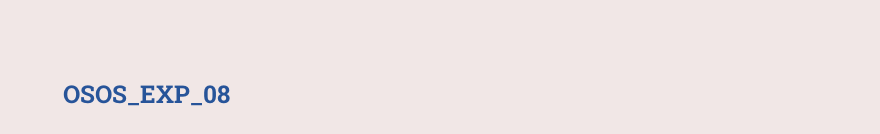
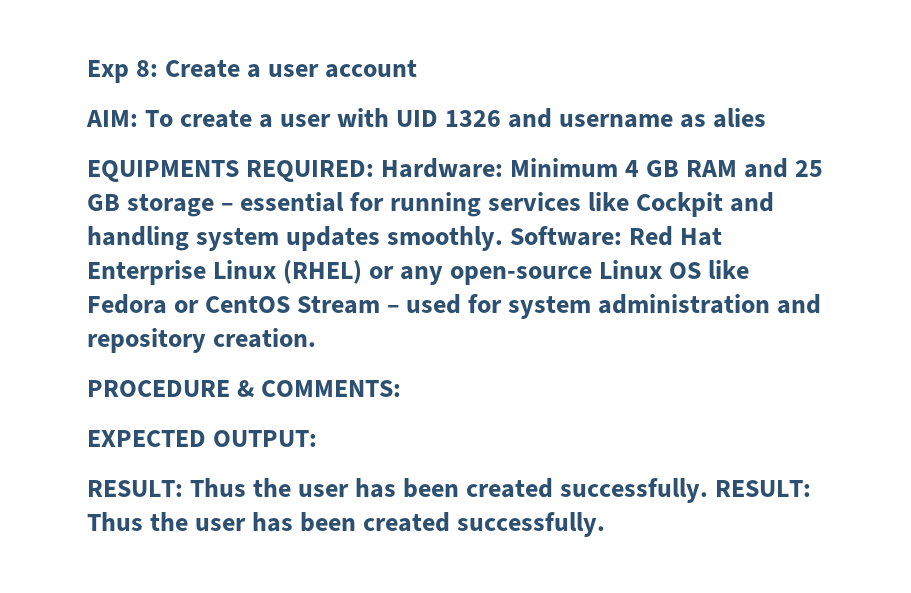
- OSOS_EXP_08
+ Exp 8: Create a user account
+ AIM: To create a user with UID 1326 and username as alies
+ EQUIPMENTS REQUIRED: Hardware: Minimum 4 GB RAM and 25 GB storage – essential for running services like Cockpit and handling system updates smoothly. Software: Red Hat Enterprise Linux (RHEL) or any open-source Linux OS like Fedora or CentOS Stream – used for system administration and repository creation.
+ PROCEDURE & COMMENTS:
+ EXPECTED OUTPUT:
+ RESULT: Thus the user has been created successfully. RESULT: Thus the user has been created successfully.

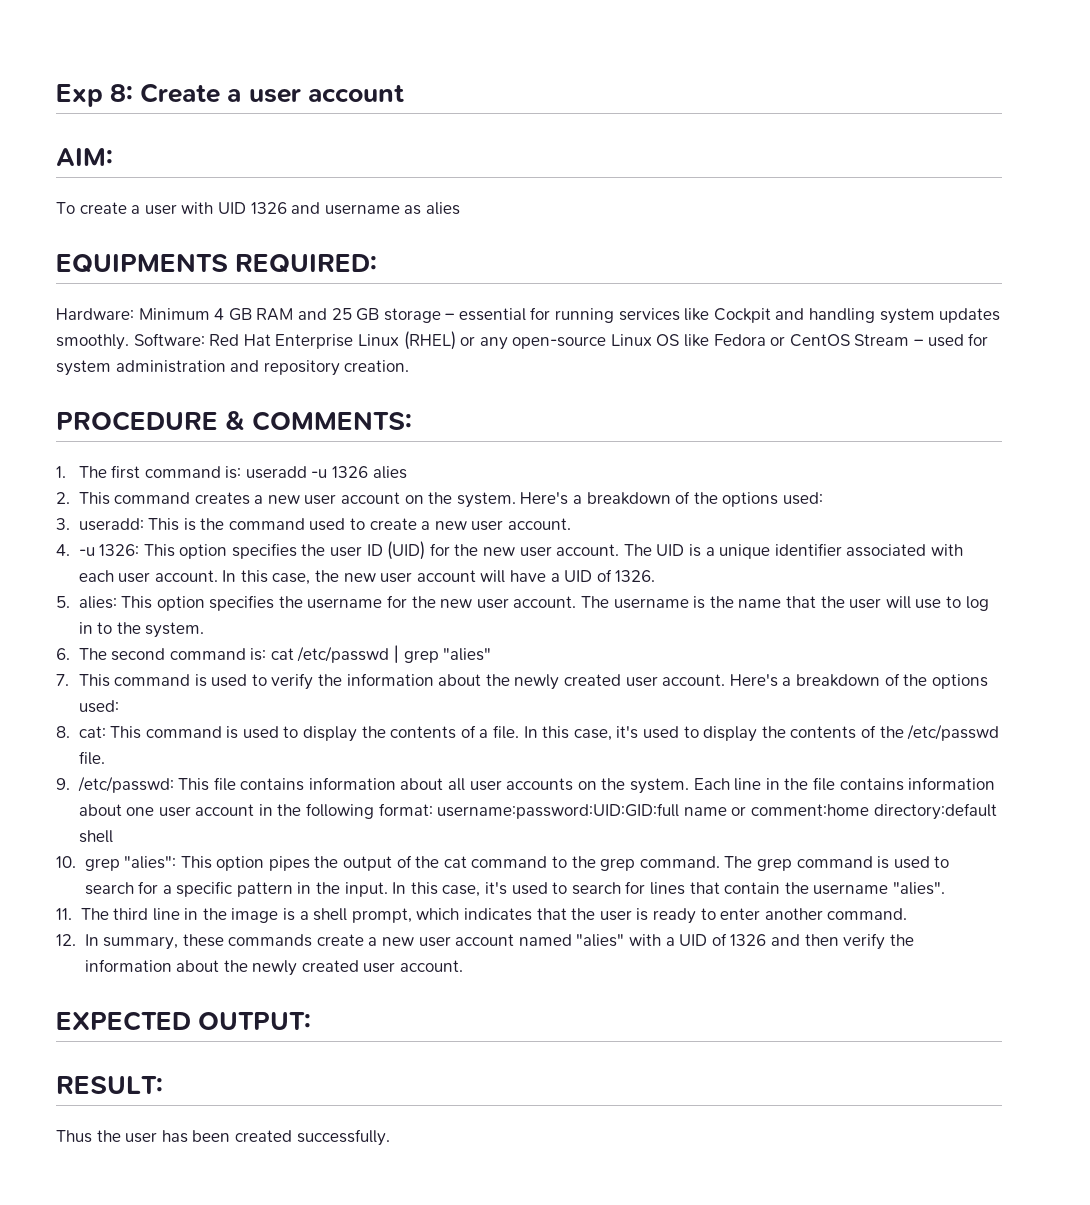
- AIM: To create a user with UID 1326 and username as alies
+ AIM:
+ To create a user with UID 1326 and username as alies
- EQUIPMENTS REQUIRED: Hardware: Minimum 4 GB RAM and 25 GB storage – essential for running services like Cockpit and handling system updates smoothly.
+ EQUIPMENTS REQUIRED:
+ Hardware: Minimum 4 GB RAM and 25 GB storage – essential for running services like Cockpit and handling system updates smoothly.
+ 1. The first command is: useradd -u 1326 alies
+ 2. This command creates a new user account on the system. Here's a breakdown of the options used:
+ 3. useradd: This is the command used to create a new user account.
+ 4. -u 1326: This option specifies the user ID (UID) for the new user account. The UID is a unique identifier associated with each user account. In this case, the new user account will have a UID of 1326.
+ 5. alies: This option specifies the username for the new user account. The username is the name that the user will use to log in to the system.
+ 6. The second command is: cat /etc/passwd | grep "alies"
+ 7. This command is used to verify the information about the newly created user account. Here's a breakdown of the options used:
+ 8. cat: This command is used to display the contents of a file. In this case, it's used to display the contents of the /etc/passwd file.
+ 9. /etc/passwd: This file contains information about all user accounts on the system. Each line in the file contains information about one user account in the following format: username:password:UID:GID:full name or comment:home directory:default shell
+ 10. grep "alies": This option pipes the output of the cat command to the grep command. The grep command is used to search for a specific pattern in the input. In this case, it's used to search for lines that contain the username "alies".
+ 11. The third line in the image is a shell prompt, which indicates that the user is ready to enter another command.
+ 12. In summary, these commands create a new user account named "alies" with a UID of 1326 and then verify the information about the newly created user account.
- RESULT: Thus the user has been created successfully. RESULT: Thus the user has been created successfully.
+ RESULT:
+ Thus the user has been created successfully.

